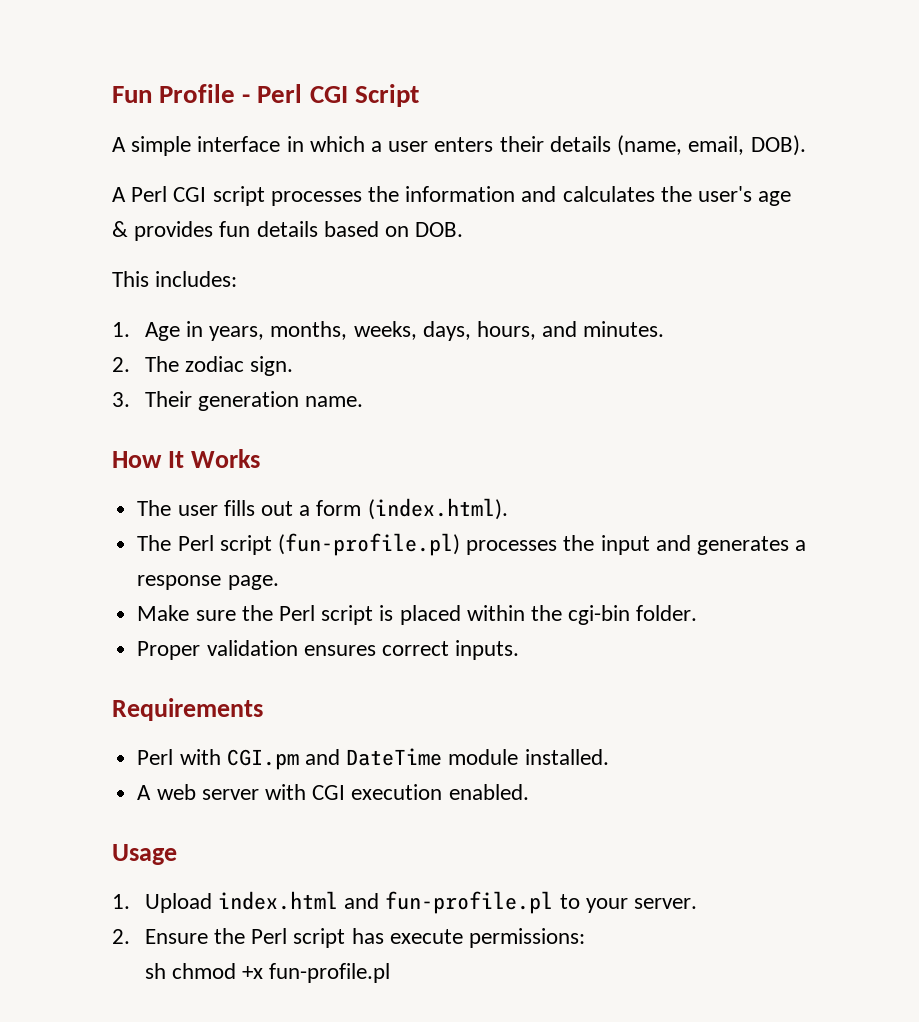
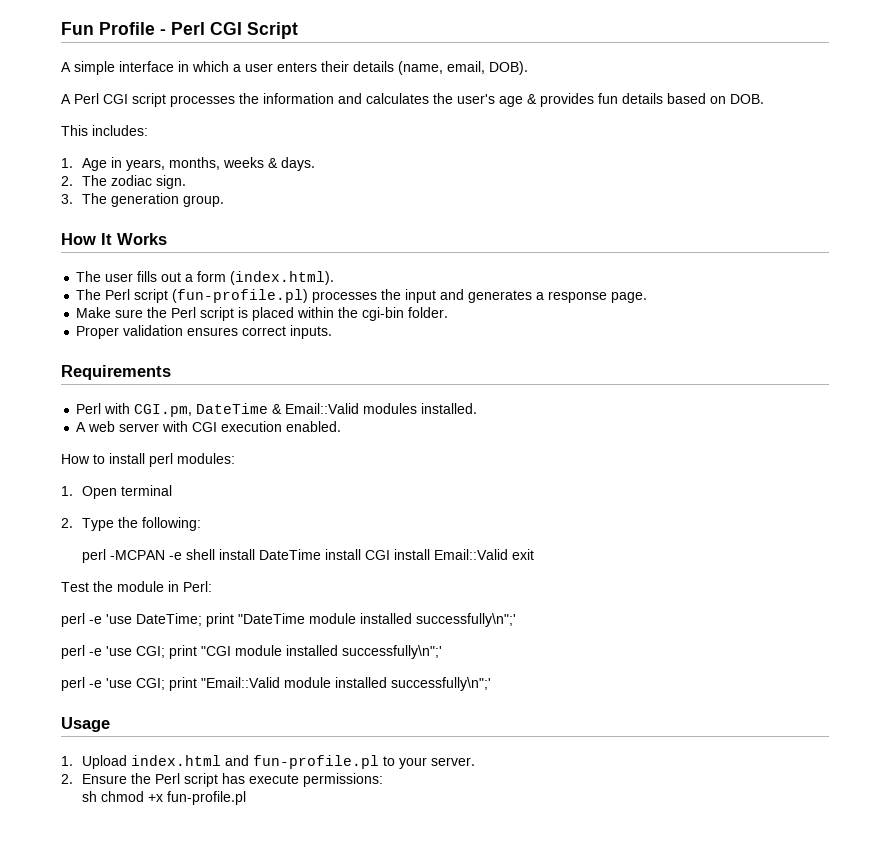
- 1. Age in years, months, weeks, days, hours, and minutes.
+ 1. Age in years, months, weeks & days.
- 3. Their generation name.
+ 3. The generation group.
- Perl with CGI.pm and DateTime module installed.
+ Perl with CGI.pm, DateTime & Email::Valid modules installed.
+ How to install perl modules:
+ 1. Open terminal
+ 2. Type the following:
+ perl -MCPAN -e shell install DateTime install CGI install Email::Valid exit
+ Test the module in Perl:
+ perl -e 'use DateTime; print "DateTime module installed successfully\n";'
+ perl -e 'use CGI; print "CGI module installed successfully\n";'
+ perl -e 'use CGI; print "Email::Valid module installed successfully\n";'

